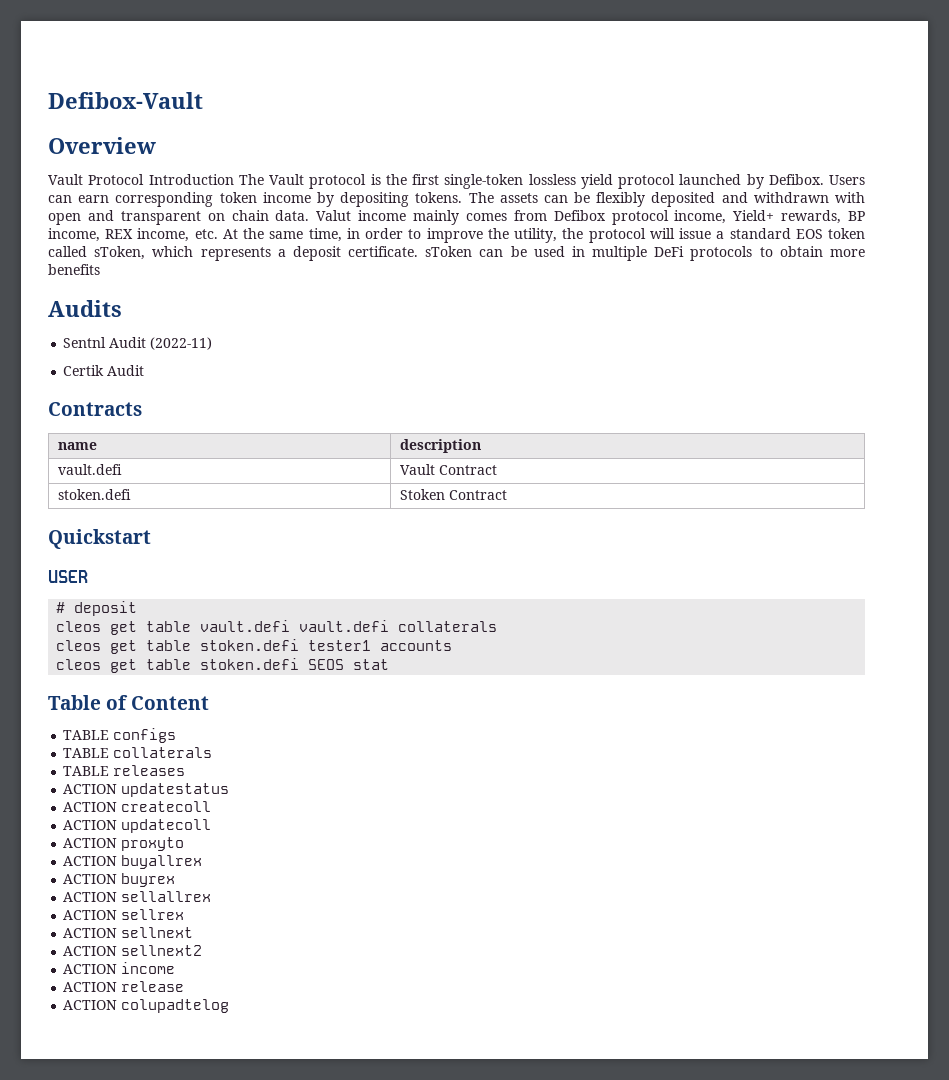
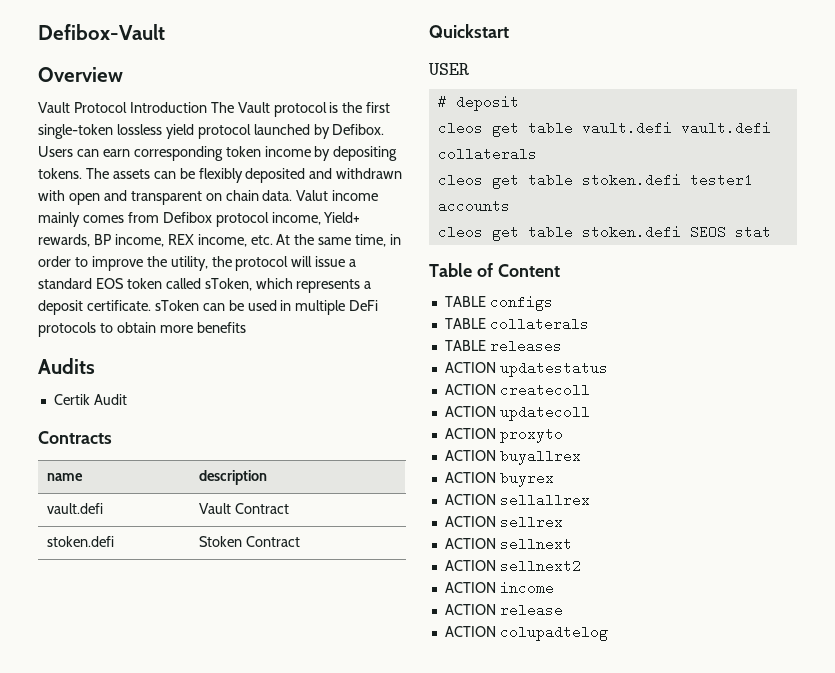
- Sentnl Audit (2022-11)

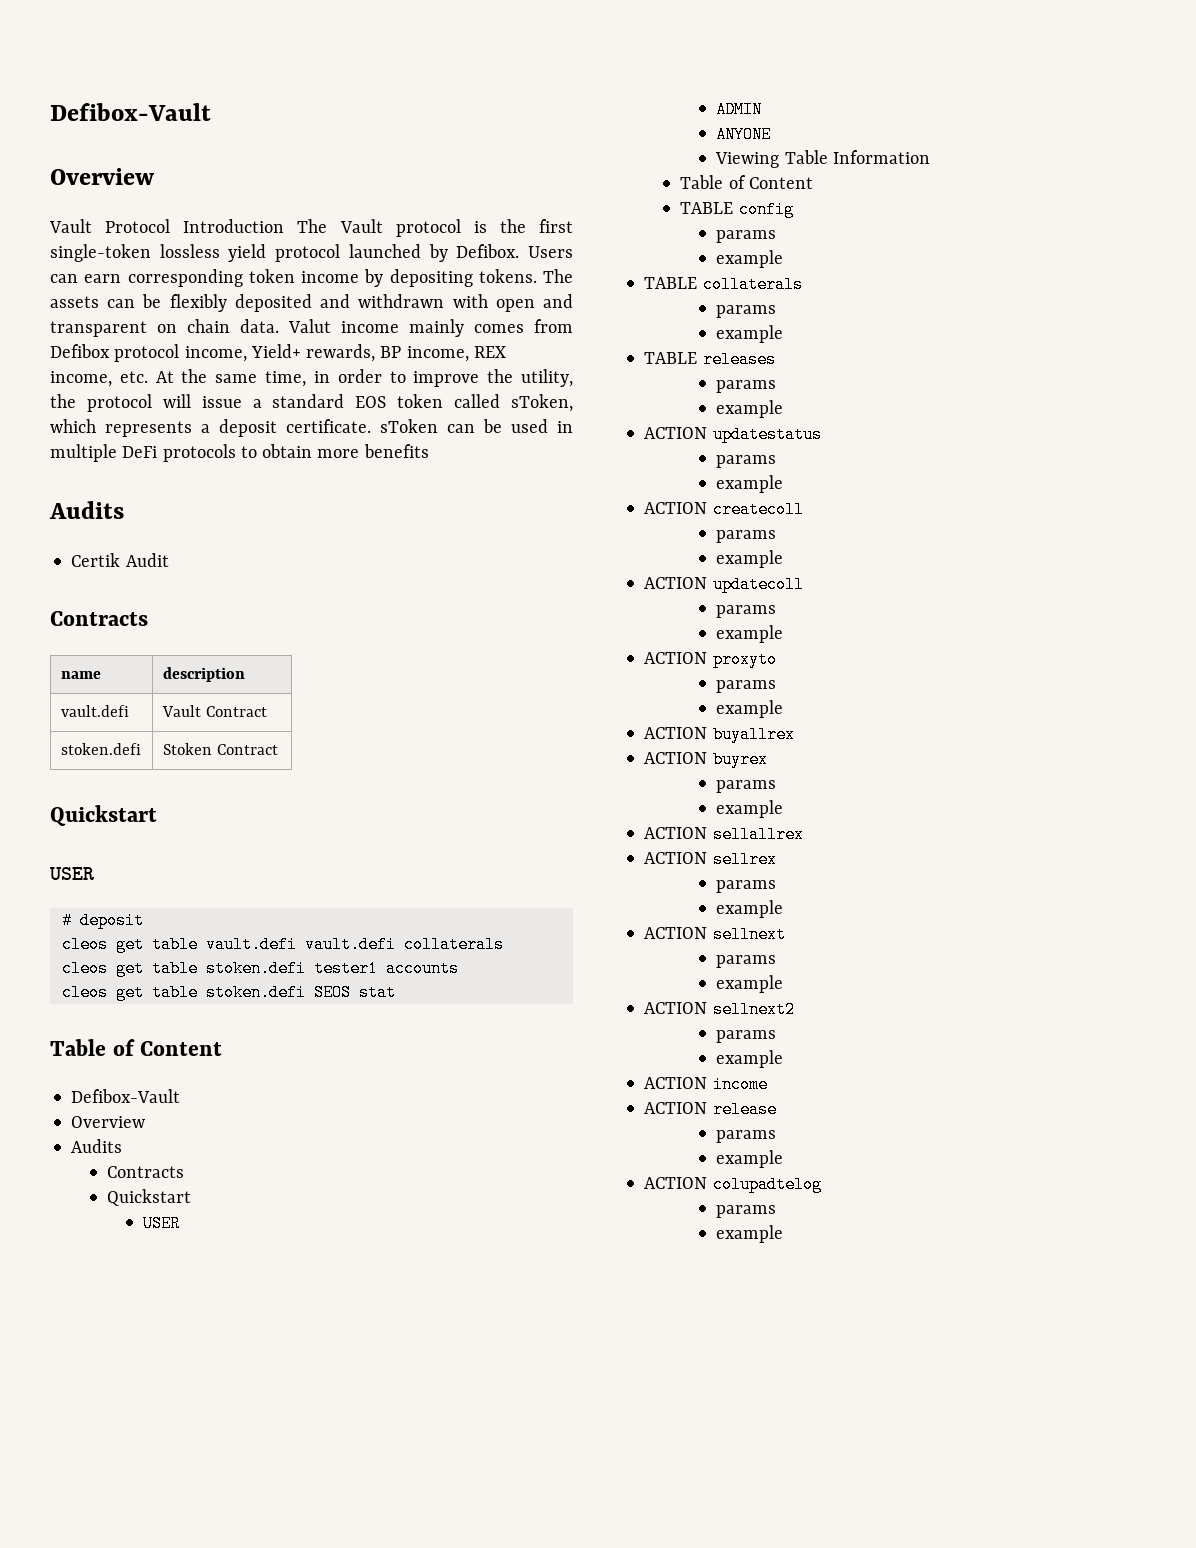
  cleos get table stoken.defi SEOS stat
  Table of Content
- TABLE configs
+ Defibox-Vault
+ Overview
+ Audits
+ Contracts
+ Quickstart
+ USER
+ ADMIN
+ ANYONE
+ Viewing Table Information
+ Table of Content
+ TABLE config
+ params
+ example
  TABLE collaterals
+ params
+ example
  TABLE releases
+ params
+ example
  ACTION updatestatus
+ params
+ example
  ACTION createcoll
+ params
+ example
  ACTION updatecoll
+ params
+ example
  ACTION proxyto
+ params
+ example
  ACTION buyrex
+ params
+ example
  ACTION sellrex
+ params
+ example
  ACTION sellnext
+ params
+ example
  ACTION sellnext2
+ params
+ example
  ACTION release
+ params
+ example
  ACTION colupadtelog
+ params
+ example

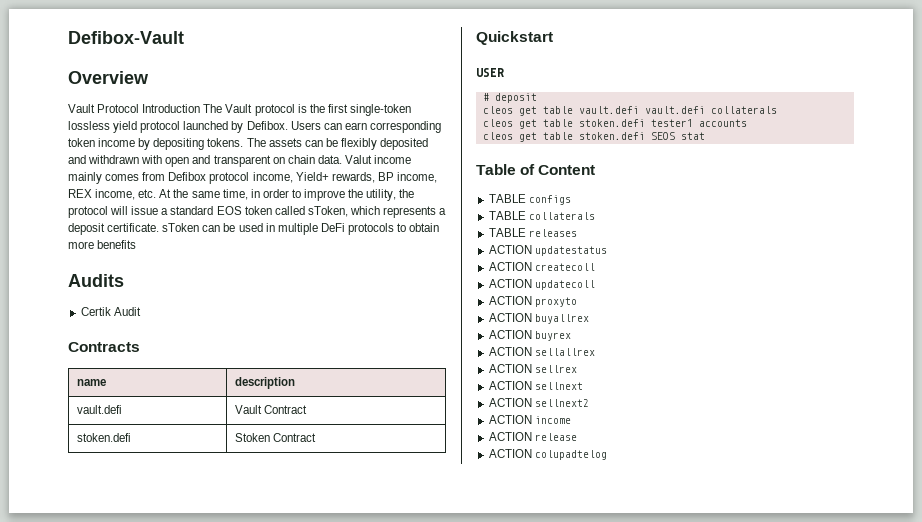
  cleos get table stoken.defi SEOS stat
  Table of Content
- Defibox-Vault
- Overview
- Audits
- Contracts
- Quickstart
- USER
- ADMIN
- ANYONE
- Viewing Table Information
- Table of Content
- TABLE config
- params
- example
+ TABLE configs
  TABLE collaterals
- params
- example
  TABLE releases
- params
- example
  ACTION updatestatus
- params
- example
  ACTION createcoll
- params
- example
  ACTION updatecoll
- params
- example
  ACTION proxyto
- params
- example
  ACTION buyrex
- params
- example
  ACTION sellrex
- params
- example
  ACTION sellnext
- params
- example
  ACTION sellnext2
- params
- example
  ACTION release
- params
- example
  ACTION colupadtelog
- params
- example

